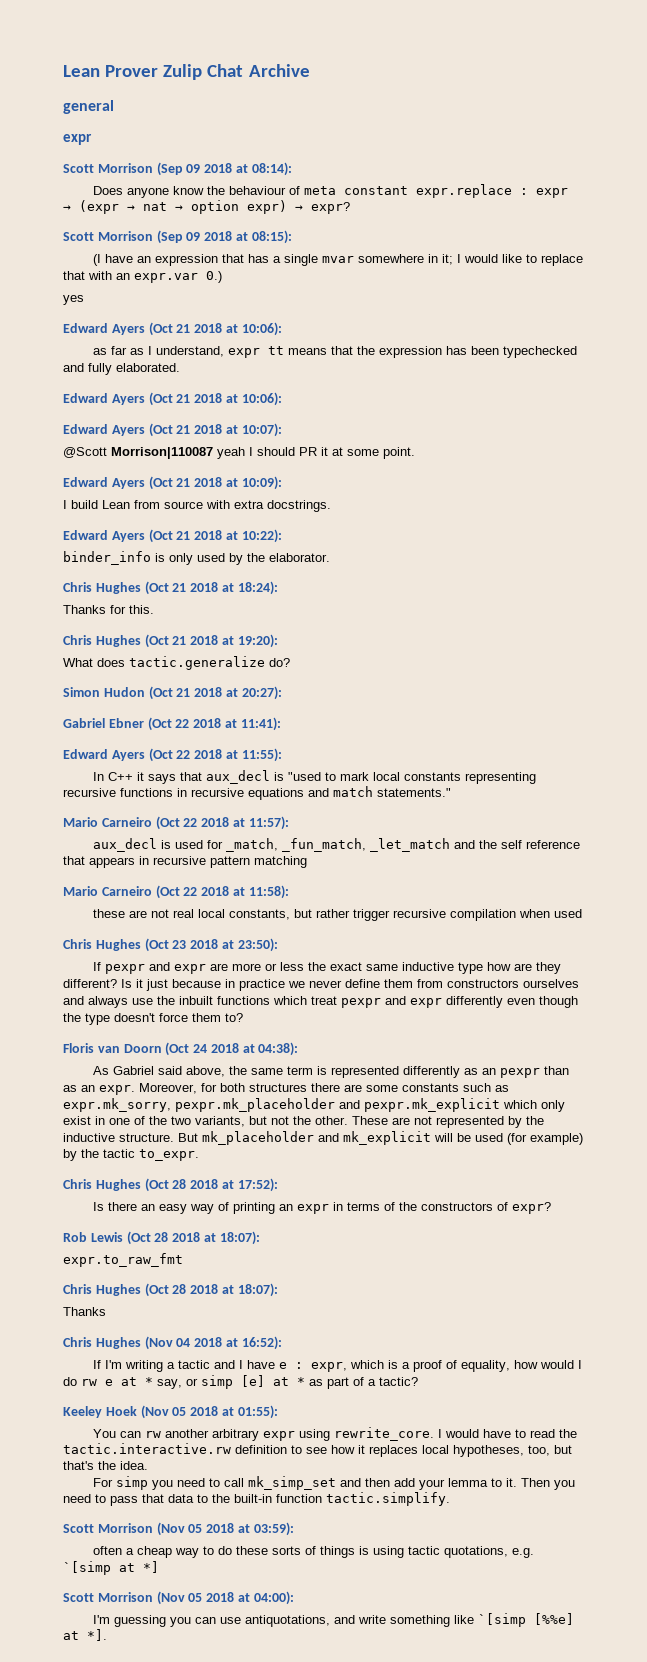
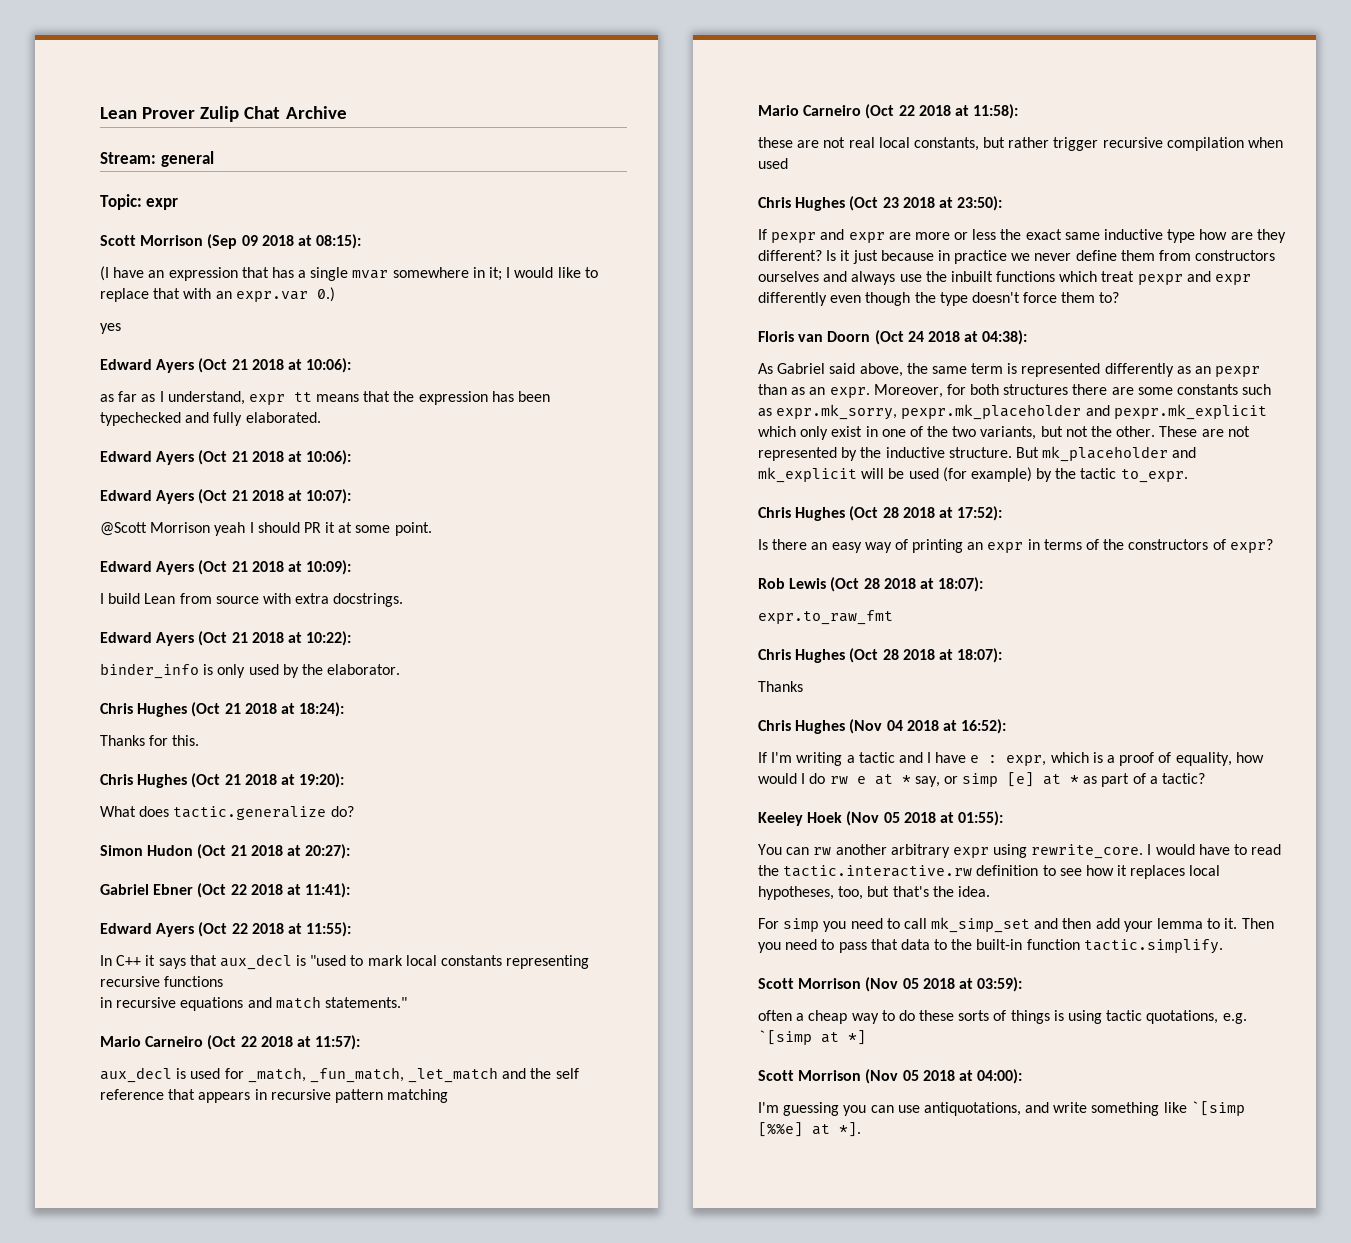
- general
- expr
- Scott Morrison (Sep 09 2018 at 08:14):
- Does anyone know the behaviour of meta constant expr.replace : expr → (expr → nat → option expr) → expr?
+ Stream: general
+ Topic: expr
- @Scott Morrison|110087 yeah I should PR it at some point.
+ @Scott Morrison yeah I should PR it at some point.
- In C++ it says that aux_decl is "used to mark local constants representing recursive functions in recursive equations and match statements."
+ In C++ it says that aux_decl is "used to mark local constants representing recursive functions
+ in recursive equations and match statements."

